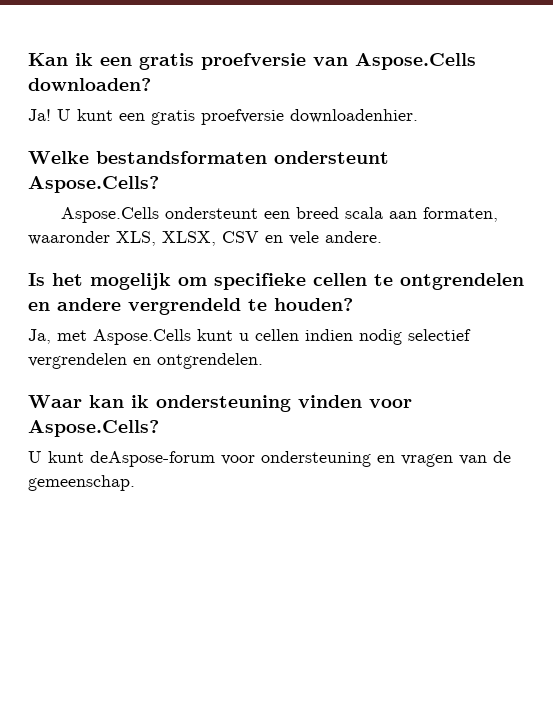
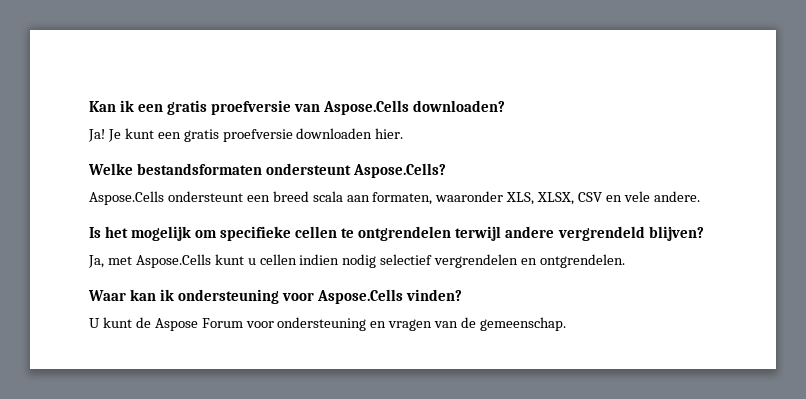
- U kunt een gratis proefversie downloadenhier.
+ Je kunt een gratis proefversie downloaden hier.
- Is het mogelijk om specifieke cellen te ontgrendelen en andere vergrendeld te houden?
+ Is het mogelijk om specifieke cellen te ontgrendelen terwijl andere vergrendeld blijven?
- Waar kan ik ondersteuning vinden voor Aspose.Cells?
- U kunt deAspose-forum voor ondersteuning en vragen van de gemeenschap.
+ Waar kan ik ondersteuning voor Aspose.Cells vinden?
+ U kunt de Aspose Forum voor ondersteuning en vragen van de gemeenschap.

